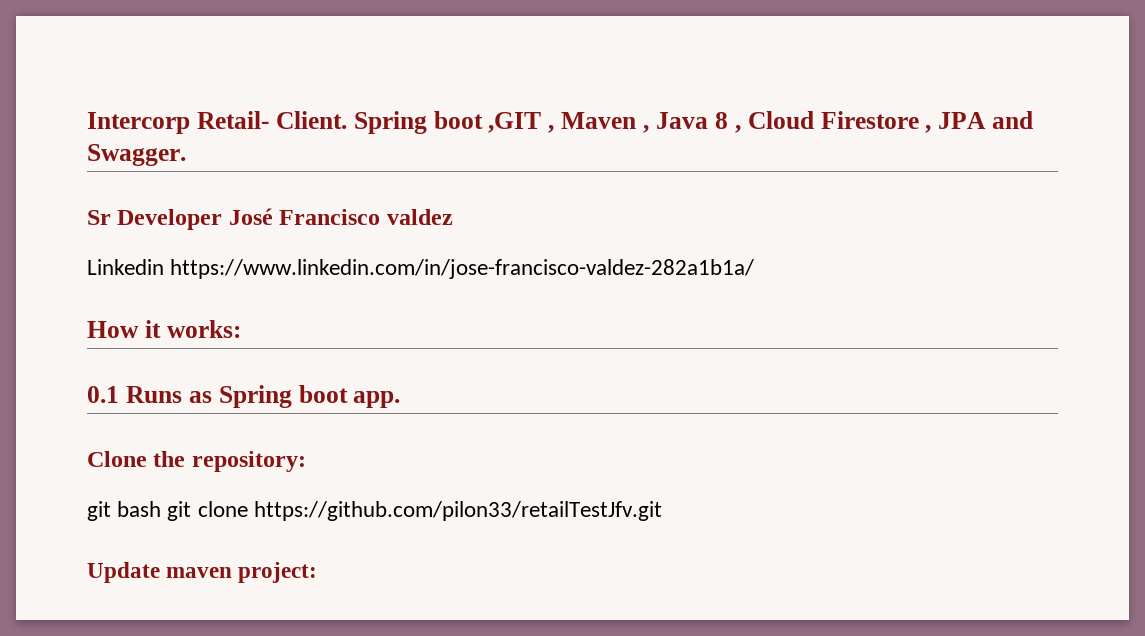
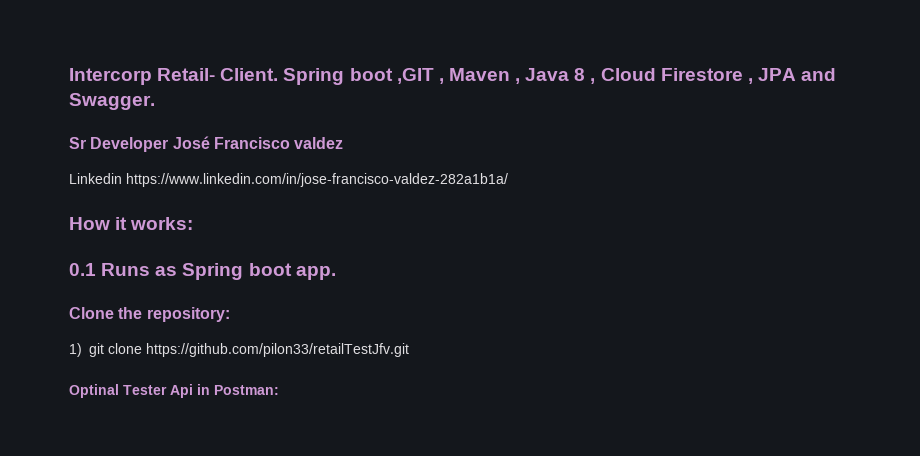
- git bash git clone https://github.com/pilon33/retailTestJfv.git
+ 1) git clone https://github.com/pilon33/retailTestJfv.git
- Update maven project:
+ Optinal Tester Api in Postman:

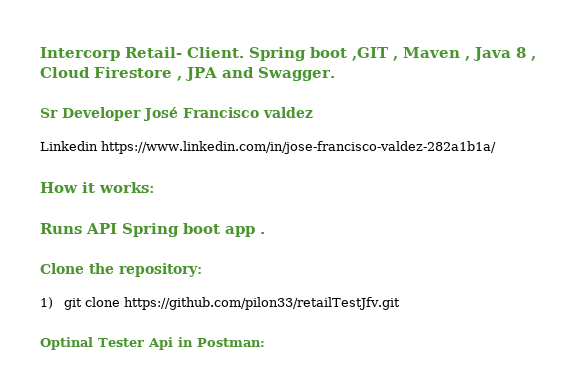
- 0.1 Runs as Spring boot app.
+ Runs API Spring boot app .

